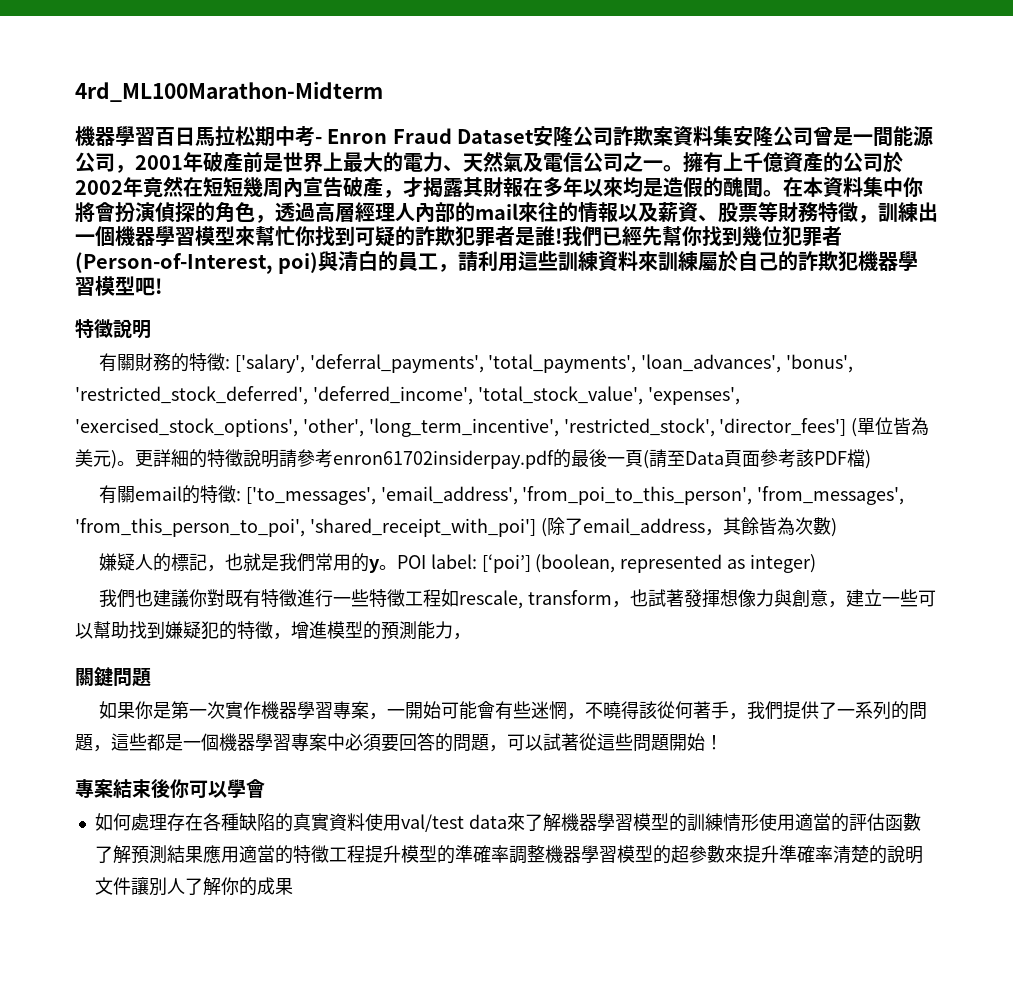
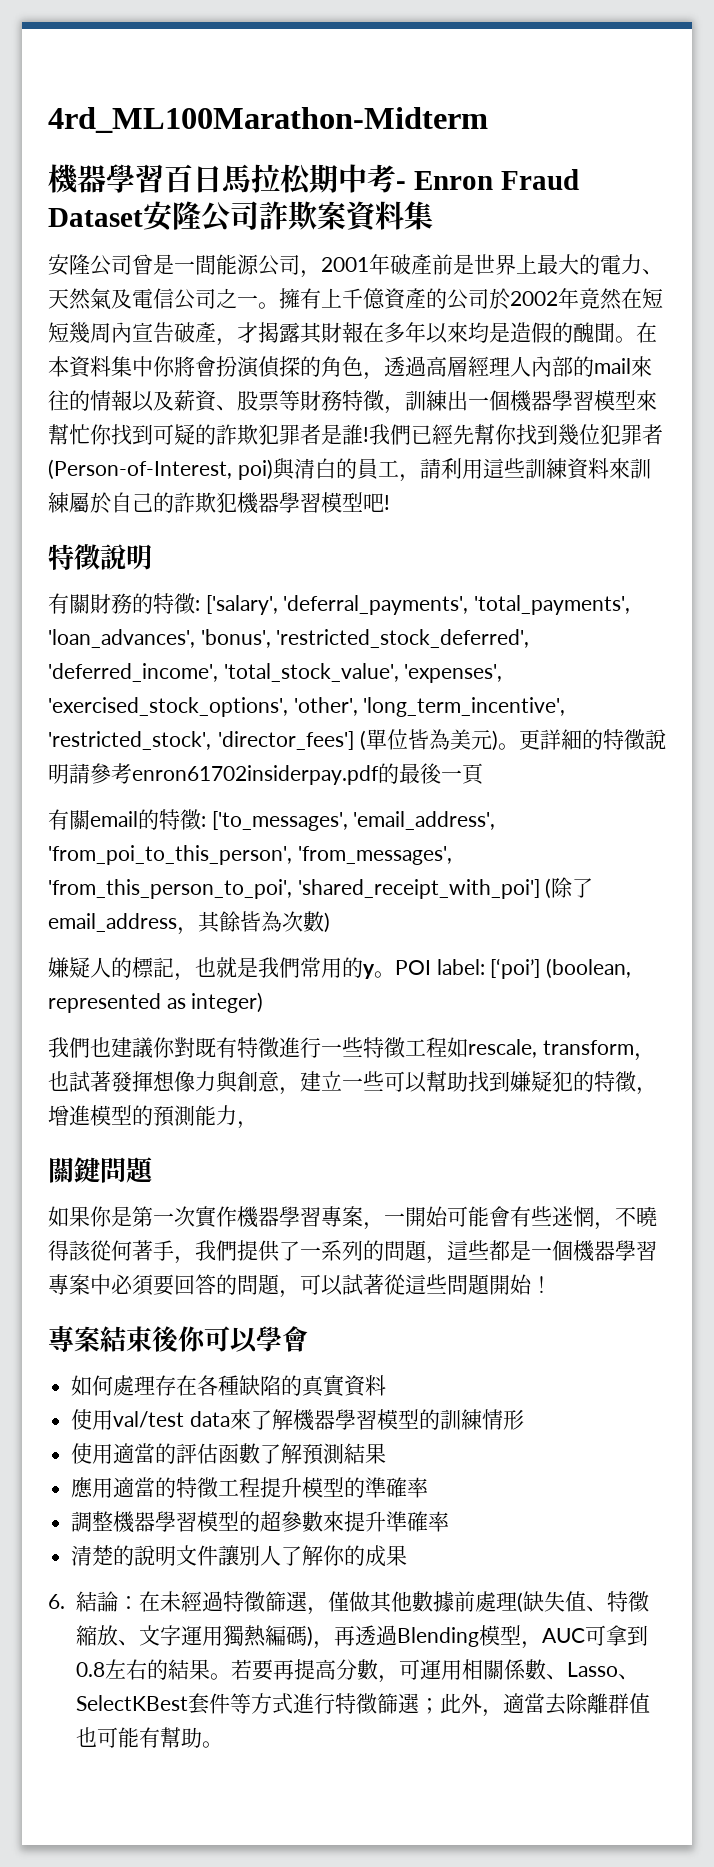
- 機器學習百日馬拉松期中考- Enron Fraud Dataset安隆公司詐欺案資料集安隆公司曾是一間能源公司，2001年破產前是世界上最大的電力、天然氣及電信公司之一。
+ 機器學習百日馬拉松期中考- Enron Fraud Dataset安隆公司詐欺案資料集
+ 安隆公司曾是一間能源公司，2001年破產前是世界上最大的電力、天然氣及電信公司之一。
- 更詳細的特徵說明請參考enron61702insiderpay.pdf的最後一頁(請至Data頁面參考該PDF檔)
+ 更詳細的特徵說明請參考enron61702insiderpay.pdf的最後一頁
- 如何處理存在各種缺陷的真實資料使用val/test data來了解機器學習模型的訓練情形使用適當的評估函數了解預測結果應用適當的特徵工程提升模型的準確率調整機器學習模型的超參數來提升準確率清楚的說明文件讓別人了解你的成果
+ 如何處理存在各種缺陷的真實資料
+ 使用val/test data來了解機器學習模型的訓練情形
+ 使用適當的評估函數了解預測結果
+ 應用適當的特徵工程提升模型的準確率
+ 調整機器學習模型的超參數來提升準確率
+ 清楚的說明文件讓別人了解你的成果
+ 6.結論：在未經過特徵篩選，僅做其他數據前處理(缺失值、特徵縮放、文字運用獨熱編碼)，再透過Blending模型，AUC可拿到0.8左右的結果。若要再提高分數，可運用相關係數、Lasso、SelectKBest套件等方式進行特徵篩選；此外，適當去除離群值也可能有幫助。

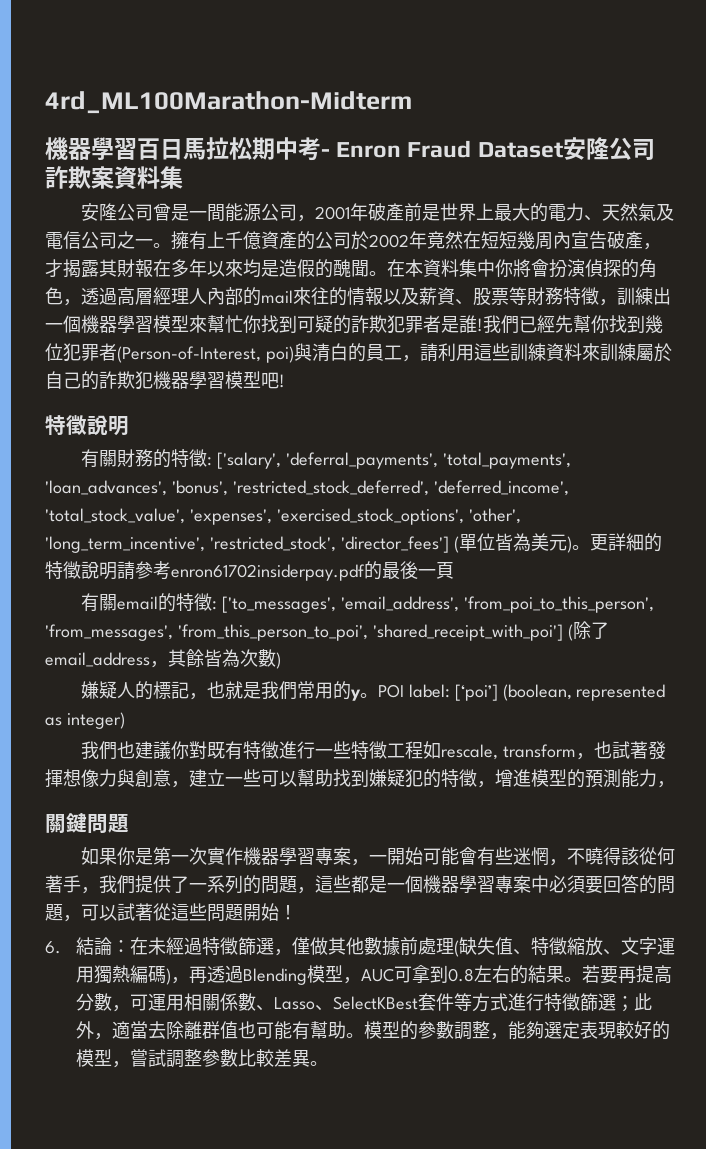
- 專案結束後你可以學會
- 如何處理存在各種缺陷的真實資料
- 使用val/test data來了解機器學習模型的訓練情形
- 使用適當的評估函數了解預測結果
- 應用適當的特徵工程提升模型的準確率
- 調整機器學習模型的超參數來提升準確率
- 清楚的說明文件讓別人了解你的成果
+ 模型的參數調整，能夠選定表現較好的模型，嘗試調整參數比較差異。

